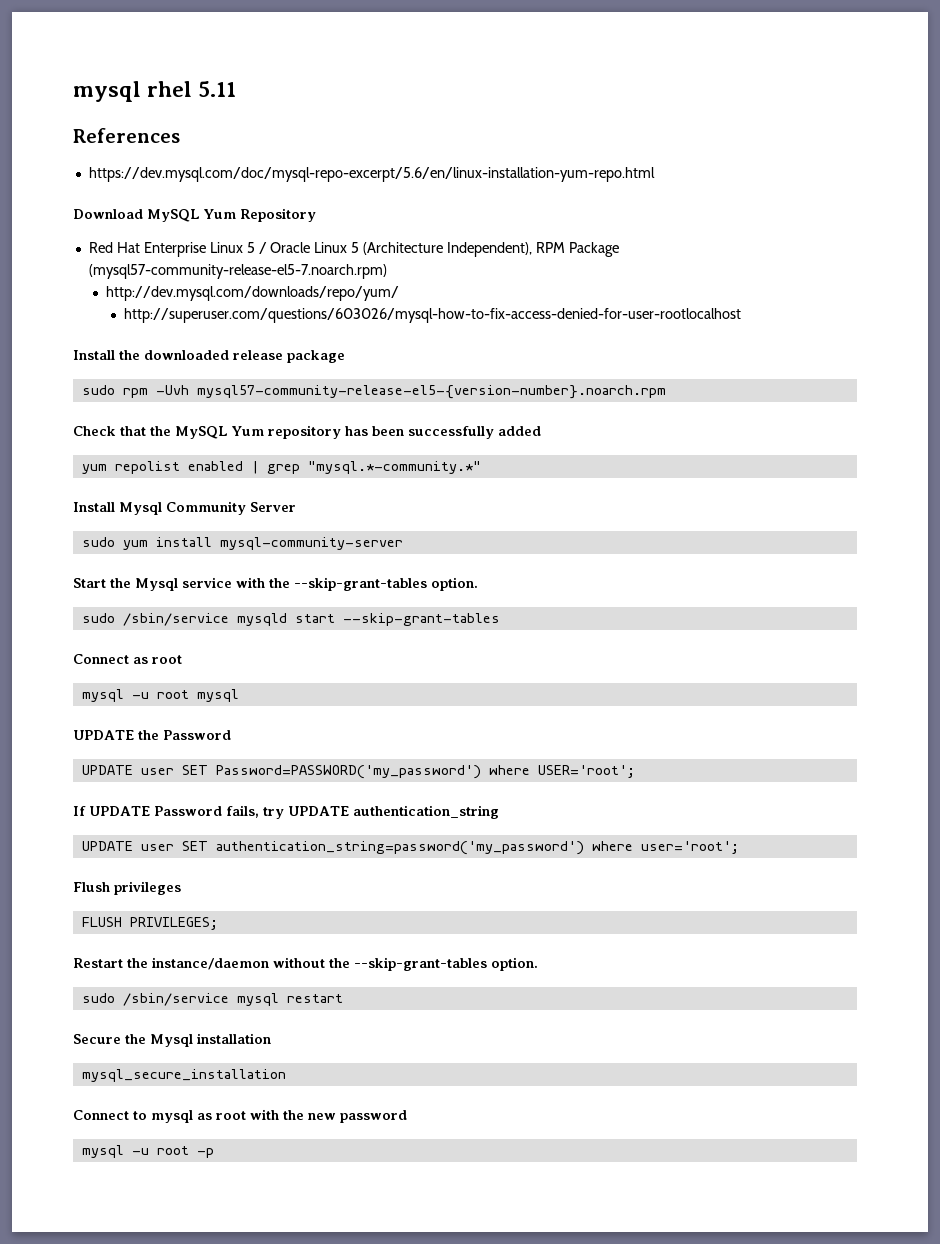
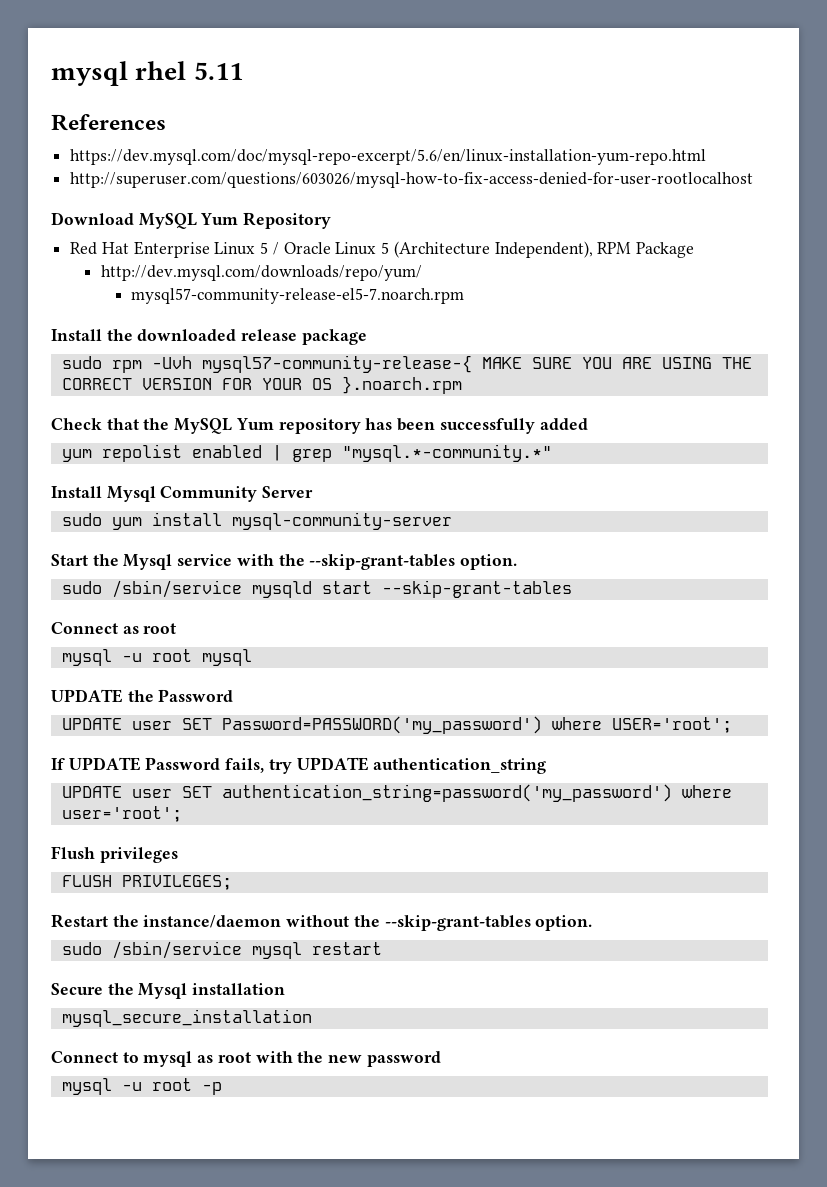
+ http://superuser.com/questions/603026/mysql-how-to-fix-access-denied-for-user-rootlocalhost
- Red Hat Enterprise Linux 5 / Oracle Linux 5 (Architecture Independent), RPM Package (mysql57-community-release-el5-7.noarch.rpm)
+ Red Hat Enterprise Linux 5 / Oracle Linux 5 (Architecture Independent), RPM Package
- http://superuser.com/questions/603026/mysql-how-to-fix-access-denied-for-user-rootlocalhost
+ mysql57-community-release-el5-7.noarch.rpm
- sudo rpm -Uvh mysql57-community-release-el5-{version-number}.noarch.rpm
+ sudo rpm -Uvh mysql57-community-release-{ MAKE SURE YOU ARE USING THE CORRECT VERSION FOR YOUR OS }.noarch.rpm

